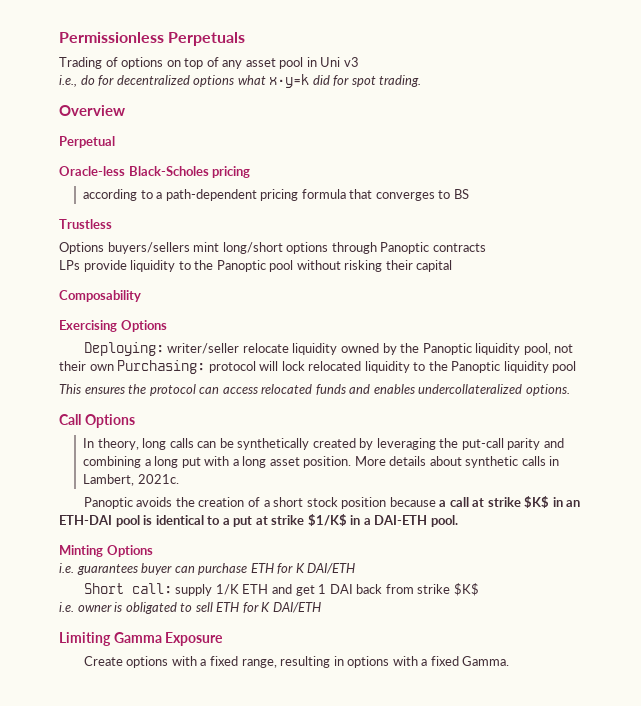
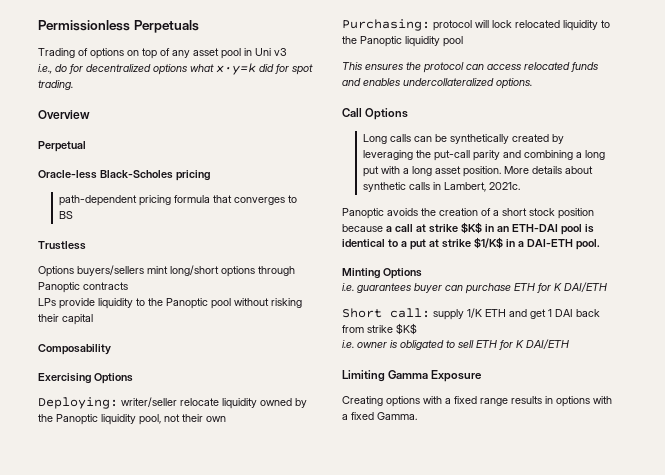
- according to a path-dependent pricing formula that converges to BS
+ path-dependent pricing formula that converges to BS
- In theory, long calls can be synthetically created by leveraging the put-call parity and combining a long put with a long asset position.
+ Long calls can be synthetically created by leveraging the put-call parity and combining a long put with a long asset position.
- Create options with a fixed range, resulting in options with a fixed Gamma.
+ Creating options with a fixed range results in options with a fixed Gamma.

